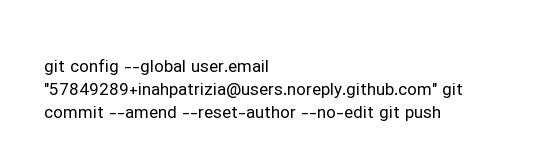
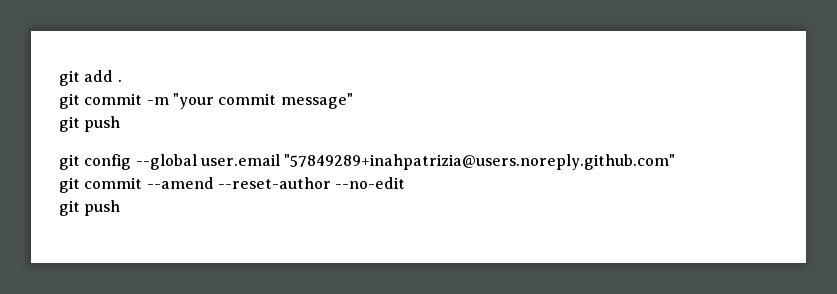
- git config --global user.email "57849289+inahpatrizia@users.noreply.github.com" git commit --amend --reset-author --no-edit git push
+ git add .
+ git commit -m "your commit message"
+ git push
+ git config --global user.email "57849289+inahpatrizia@users.noreply.github.com"
+ git commit --amend --reset-author --no-edit
+ git push

